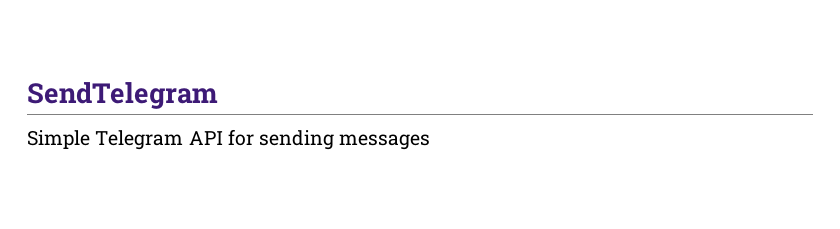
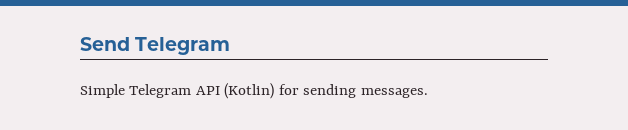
- SendTelegram
+ Send Telegram
- Simple Telegram API for sending messages
+ Simple Telegram API (Kotlin) for sending messages.

